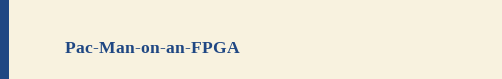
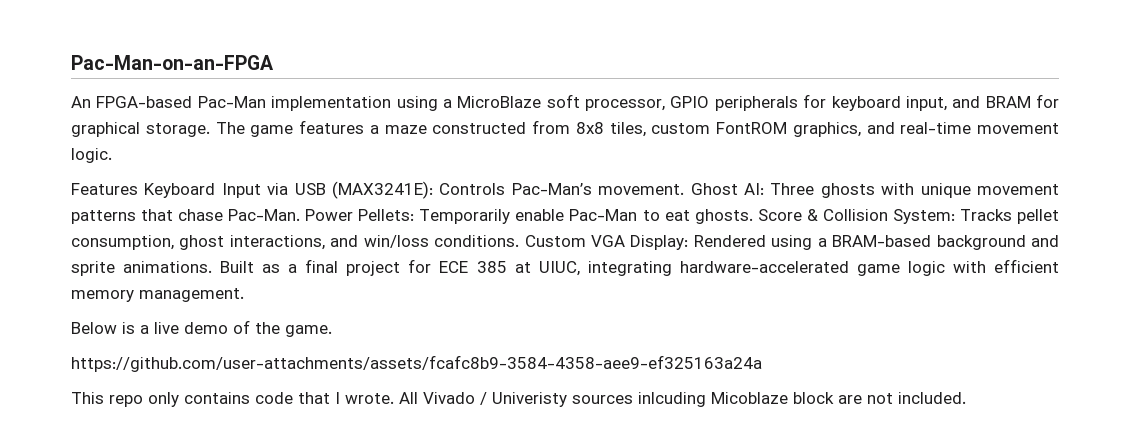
+ An FPGA-based Pac-Man implementation using a MicroBlaze soft processor, GPIO peripherals for keyboard input, and BRAM for graphical storage. The game features a maze constructed from 8x8 tiles, custom FontROM graphics, and real-time movement logic.
+ Features Keyboard Input via USB (MAX3241E): Controls Pac-Man’s movement. Ghost AI: Three ghosts with unique movement patterns that chase Pac-Man. Power Pellets: Temporarily enable Pac-Man to eat ghosts. Score & Collision System: Tracks pellet consumption, ghost interactions, and win/loss conditions. Custom VGA Display: Rendered using a BRAM-based background and sprite animations. Built as a final project for ECE 385 at UIUC, integrating hardware-accelerated game logic with efficient memory management.
+ Below is a live demo of the game.
+ https://github.com/user-attachments/assets/fcafc8b9-3584-4358-aee9-ef325163a24a
+ This repo only contains code that I wrote. All Vivado / Univeristy sources inlcuding Micoblaze block are not included.

